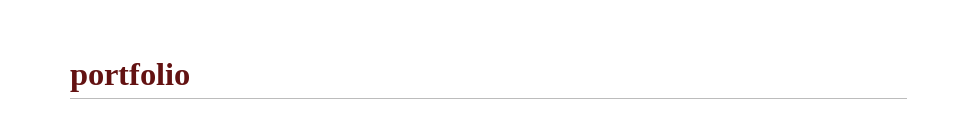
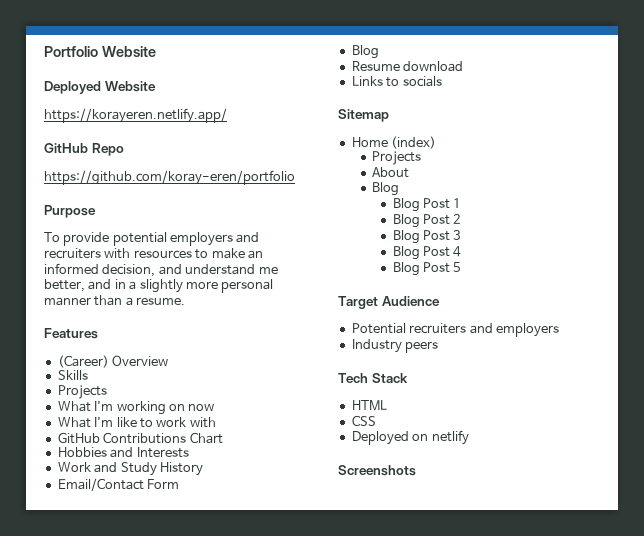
- portfolio
+ Portfolio Website
+ Deployed Website
+ https://korayeren.netlify.app/
+ GitHub Repo
+ https://github.com/koray-eren/portfolio
+ Purpose
+ To provide potential employers and recruiters with resources to make an informed decision, and understand me better, and in a slightly more personal manner than a resume.
+ Features
+ (Career) Overview
+ Skills
+ Projects
+ What I'm working on now
+ What I'm like to work with
+ GitHub Contributions Chart
+ Hobbies and Interests
+ Work and Study History
+ Email/Contact Form
+ Blog
+ Resume download
+ Links to socials
+ Sitemap
+ Home (index)
+ Projects
+ About
+ Blog
+ Blog Post 1
+ Blog Post 2
+ Blog Post 3
+ Blog Post 4
+ Blog Post 5
+ Target Audience
+ Potential recruiters and employers
+ Industry peers
+ Tech Stack
+ HTML
+ CSS
+ Deployed on netlify
+ Screenshots

